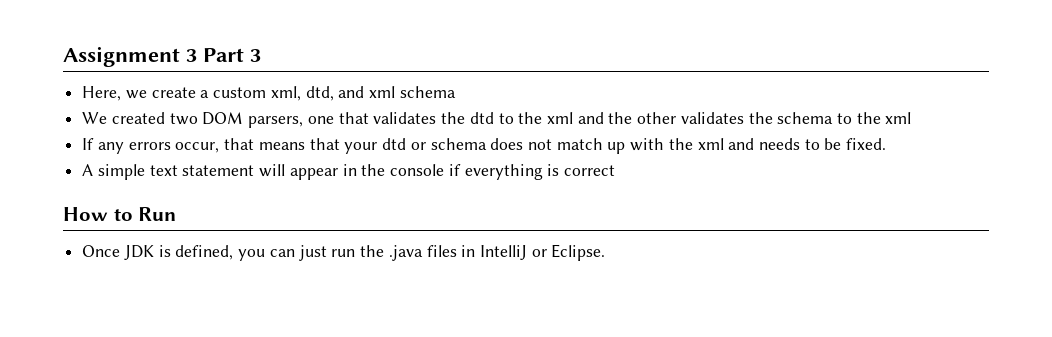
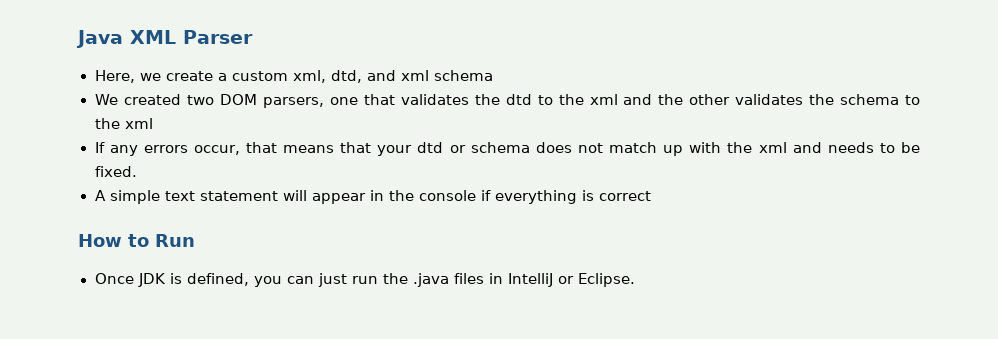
- Assignment 3 Part 3
+ Java XML Parser

